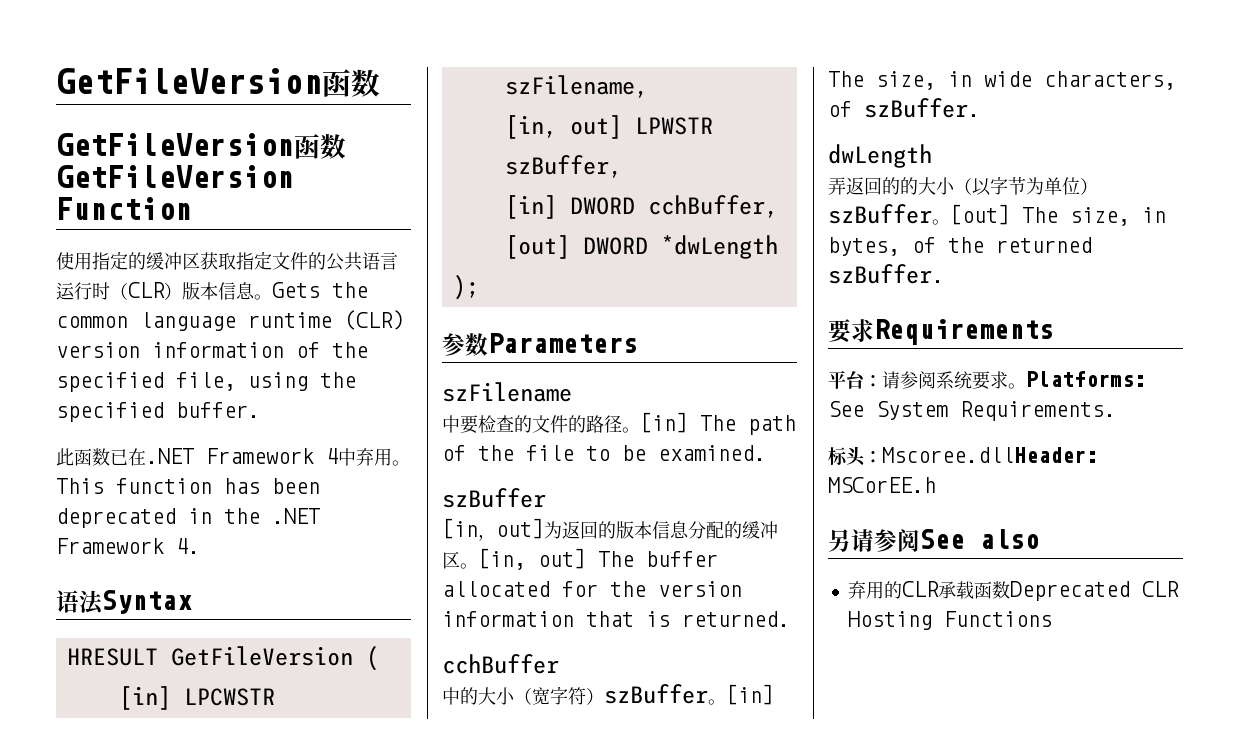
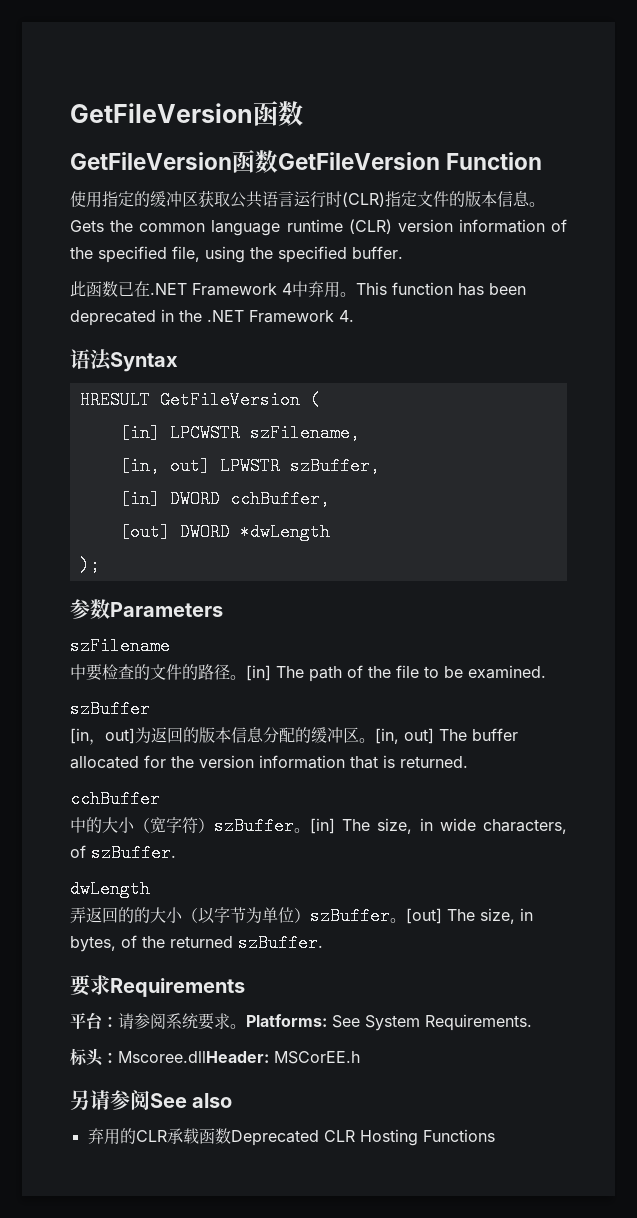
- 使用指定的缓冲区获取指定文件的公共语言运行时（CLR）版本信息。
+ 使用指定的缓冲区获取公共语言运行时(CLR)指定文件的版本信息。

